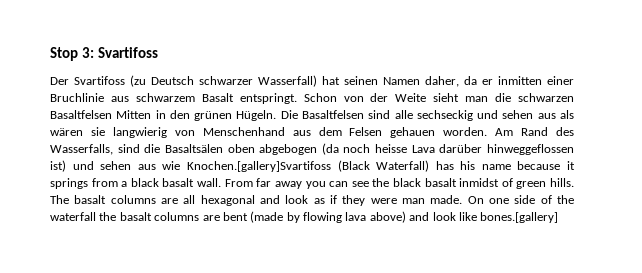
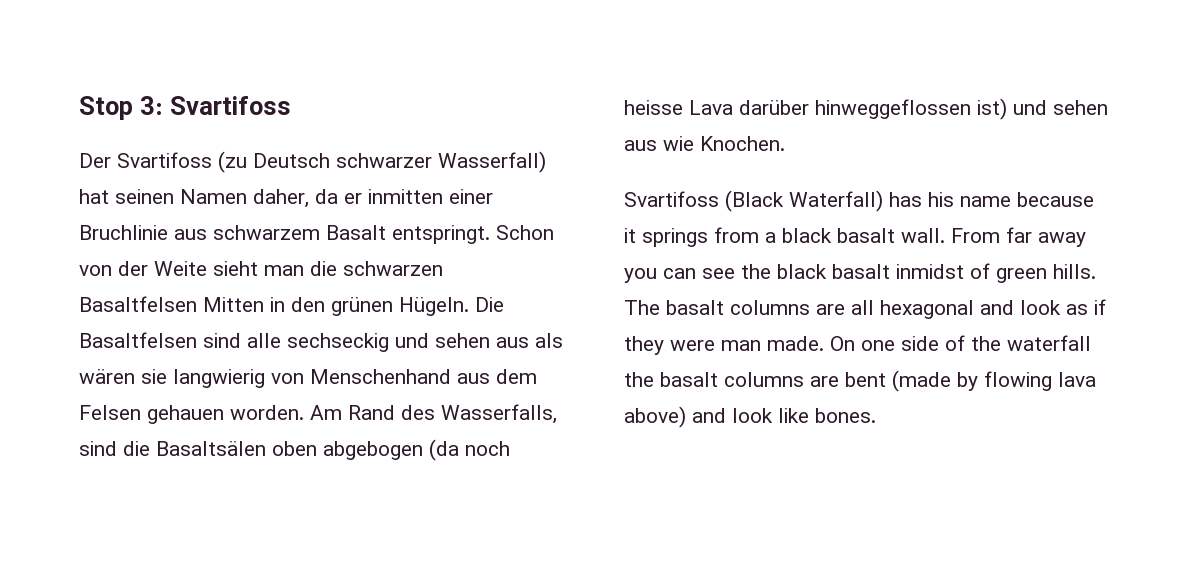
- Am Rand des Wasserfalls, sind die Basaltsälen oben abgebogen (da noch heisse Lava darüber hinweggeflossen ist) und sehen aus wie Knochen.[gallery]Svartifoss (Black Waterfall) has his name because it springs from a black basalt wall.
+ Am Rand des Wasserfalls, sind die Basaltsälen oben abgebogen (da noch heisse Lava darüber hinweggeflossen ist) und sehen aus wie Knochen.
+ Svartifoss (Black Waterfall) has his name because it springs from a black basalt wall.
- On one side of the waterfall the basalt columns are bent (made by flowing lava above) and look like bones.[gallery]
+ On one side of the waterfall the basalt columns are bent (made by flowing lava above) and look like bones.

